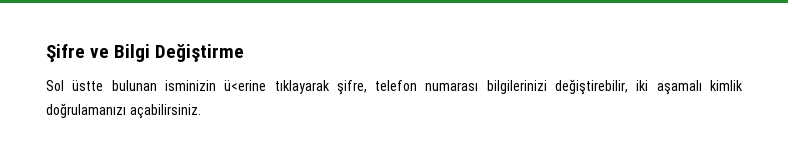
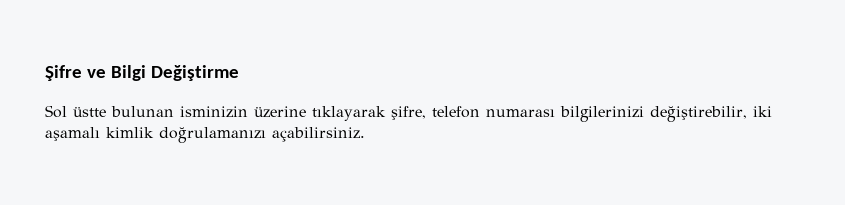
- Sol üstte bulunan isminizin ü<erine tıklayarak şifre, telefon numarası bilgilerinizi değiştirebilir, iki aşamalı kimlik doğrulamanızı açabilirsiniz.
+ Sol üstte bulunan isminizin üzerine tıklayarak şifre, telefon numarası bilgilerinizi değiştirebilir, iki aşamalı kimlik doğrulamanızı açabilirsiniz.

